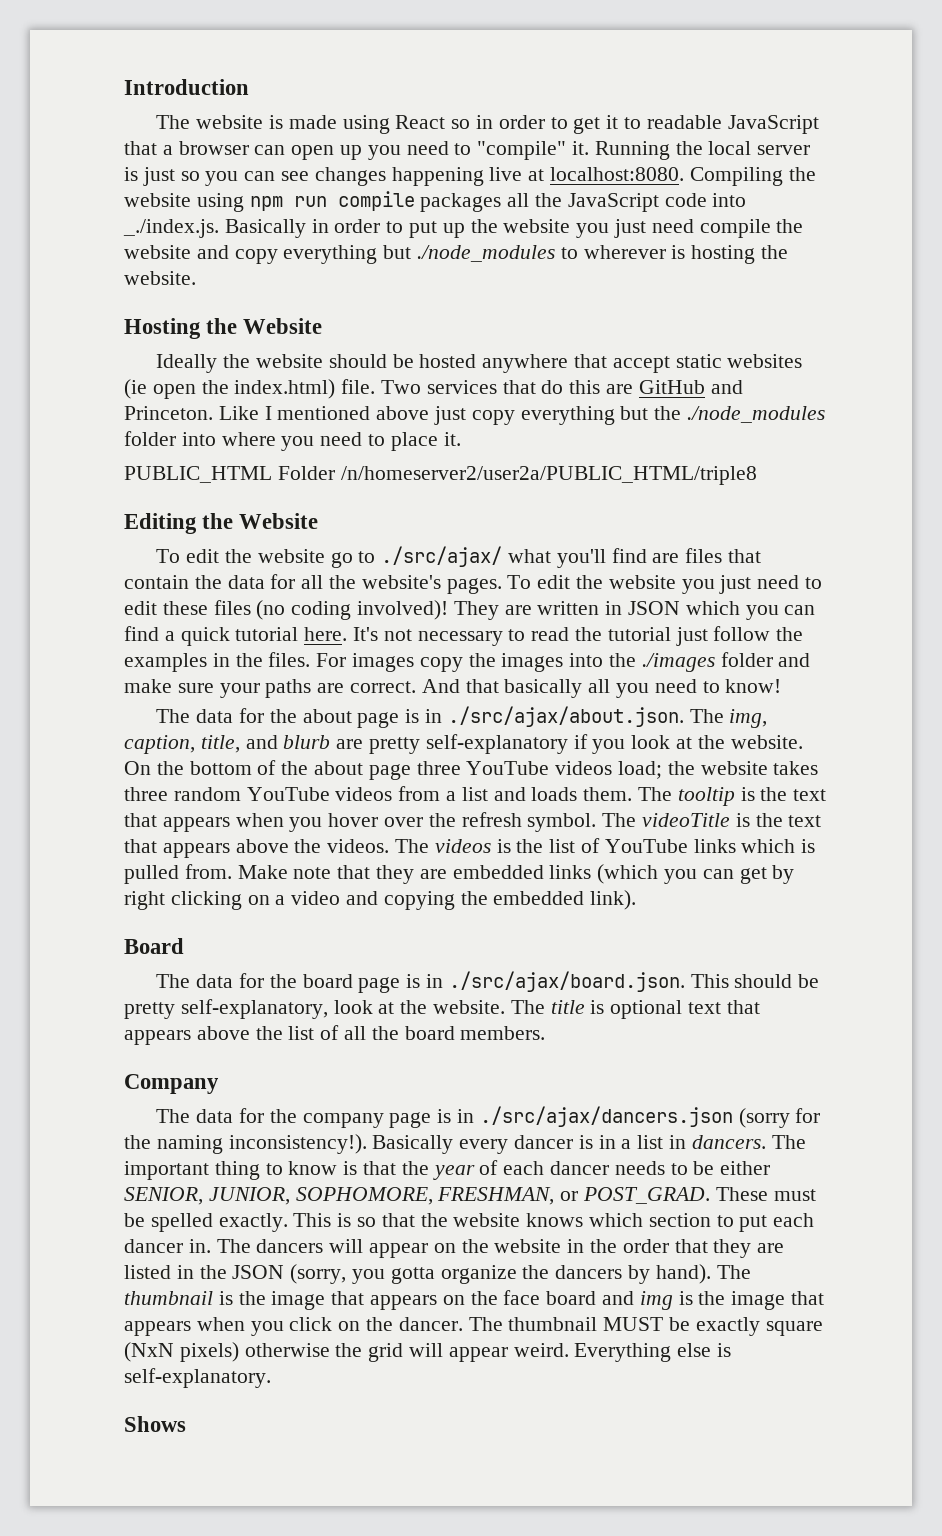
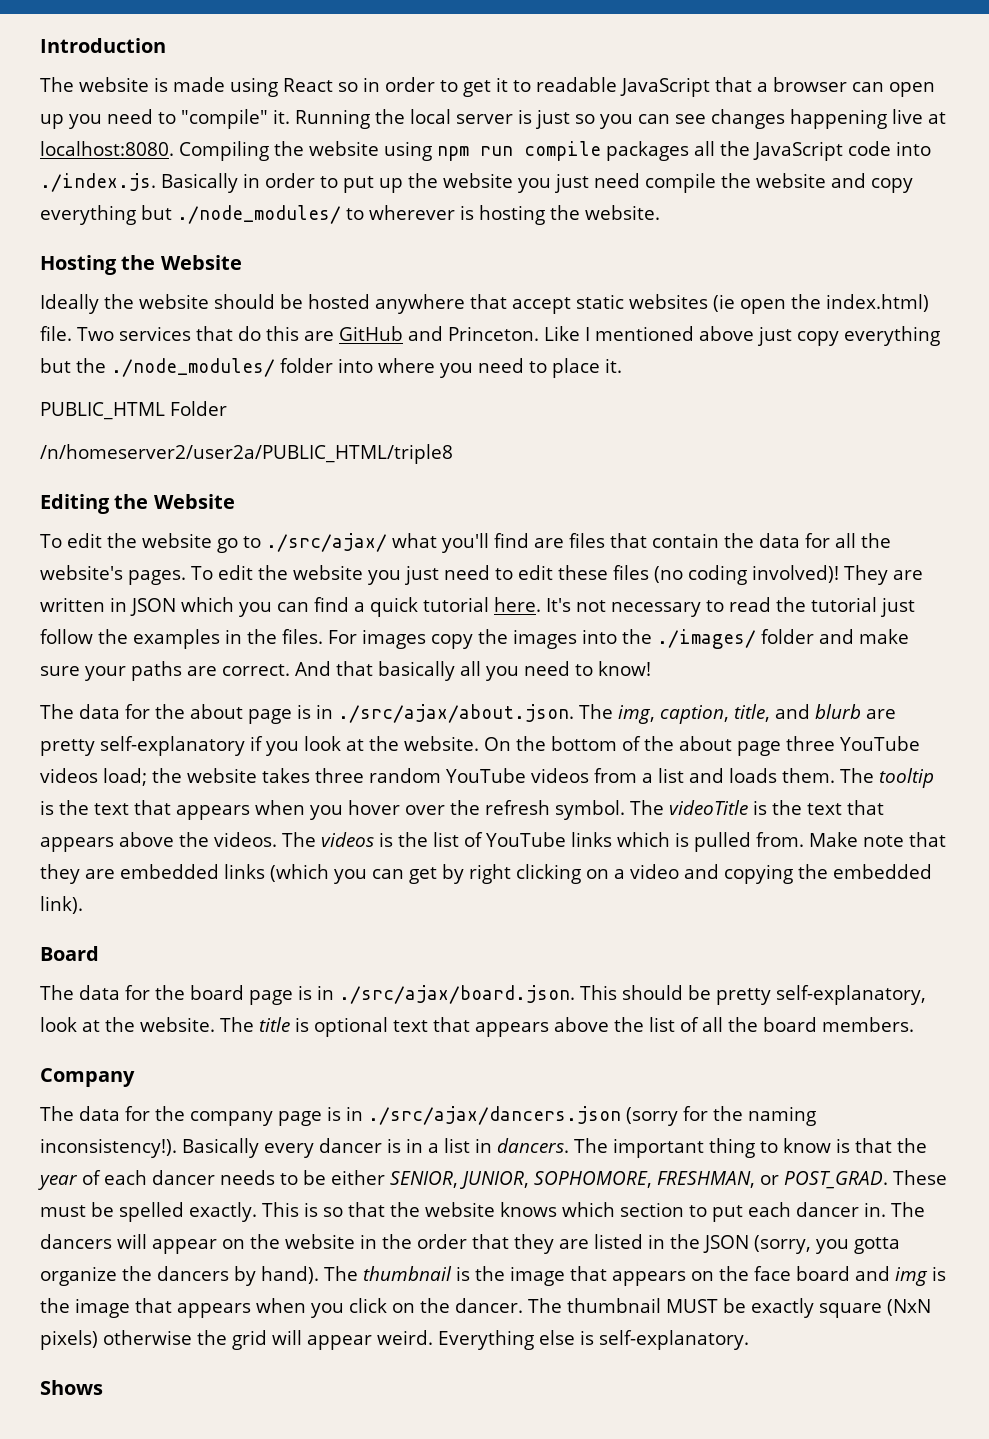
- Compiling the website using npm run compile packages all the JavaScript code into _./index.js. Basically in order to put up the website you just need compile the website and copy everything but ./node_modules to wherever is hosting the website.
+ Compiling the website using npm run compile packages all the JavaScript code into ./index.js. Basically in order to put up the website you just need compile the website and copy everything but ./node_modules/ to wherever is hosting the website.
- Like I mentioned above just copy everything but the ./node_modules folder into where you need to place it.
+ Like I mentioned above just copy everything but the ./node_modules/ folder into where you need to place it.
- PUBLIC_HTML Folder /n/homeserver2/user2a/PUBLIC_HTML/triple8
+ PUBLIC_HTML Folder
+ /n/homeserver2/user2a/PUBLIC_HTML/triple8
- For images copy the images into the ./images folder and make sure your paths are correct.
+ For images copy the images into the ./images/ folder and make sure your paths are correct.

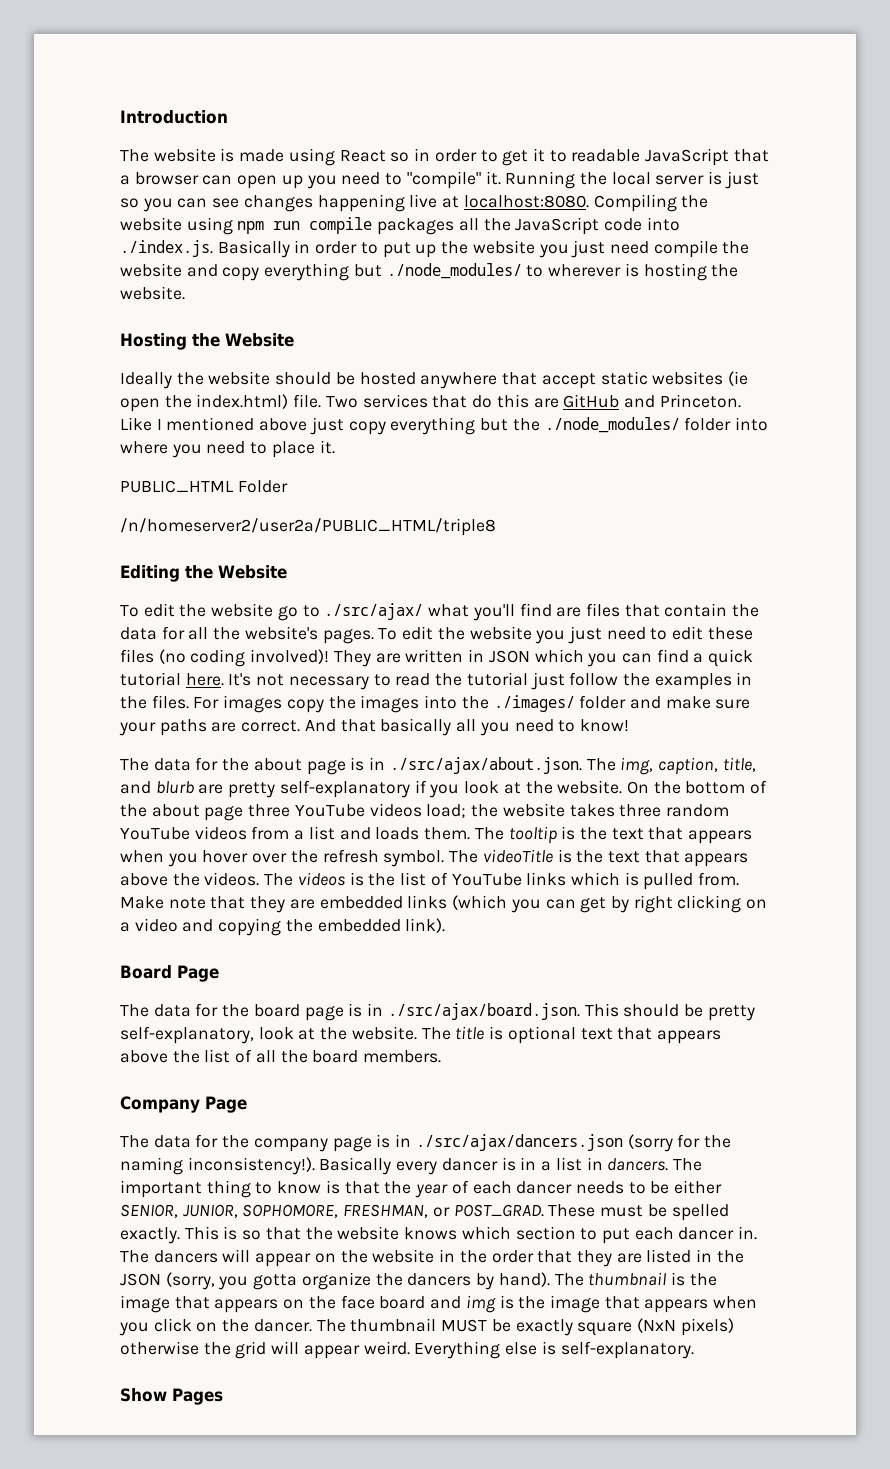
- Board
+ Board Page
- Company
+ Company Page
- Shows
+ Show Pages

